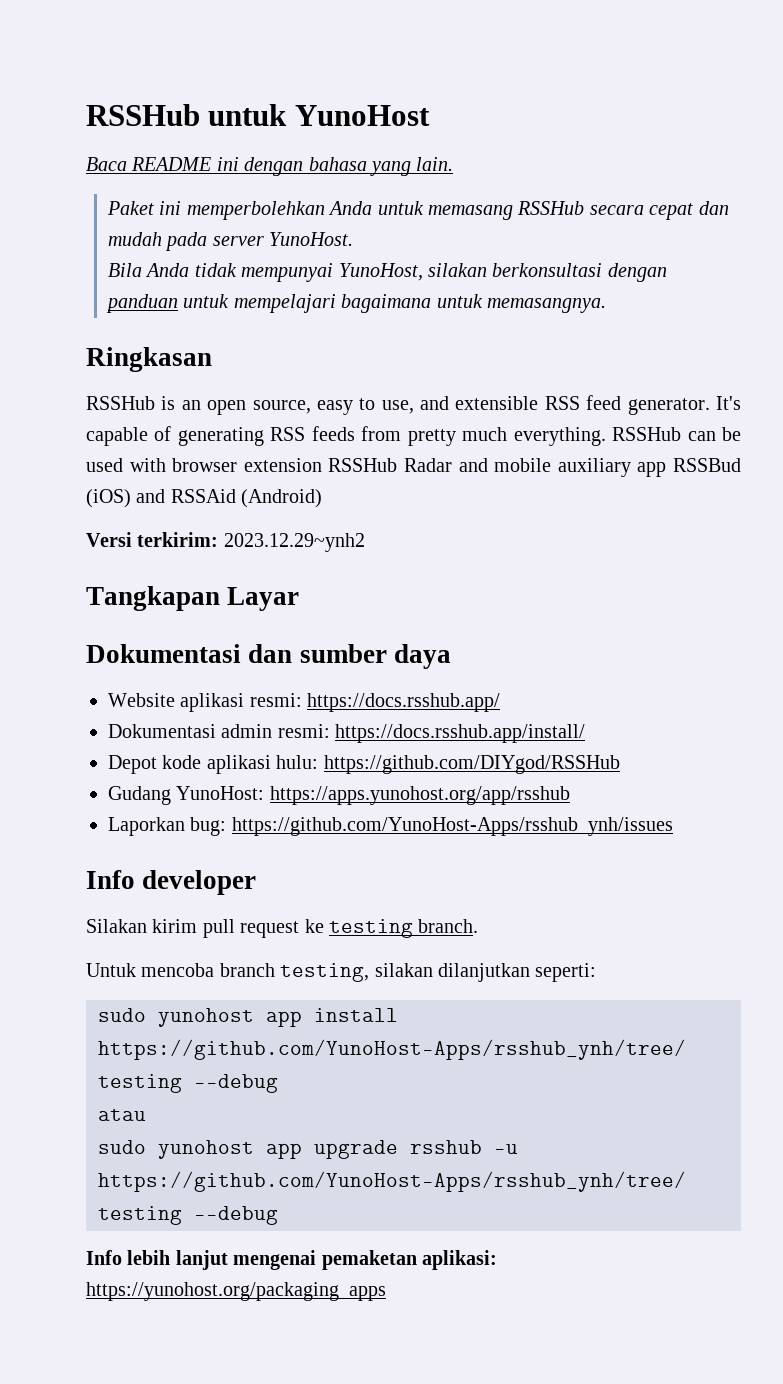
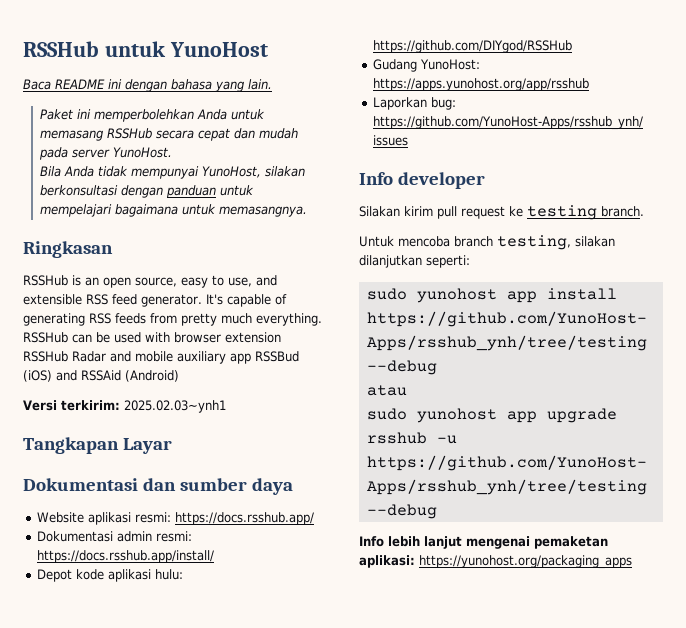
- Versi terkirim: 2023.12.29~ynh2
+ Versi terkirim: 2025.02.03~ynh1

